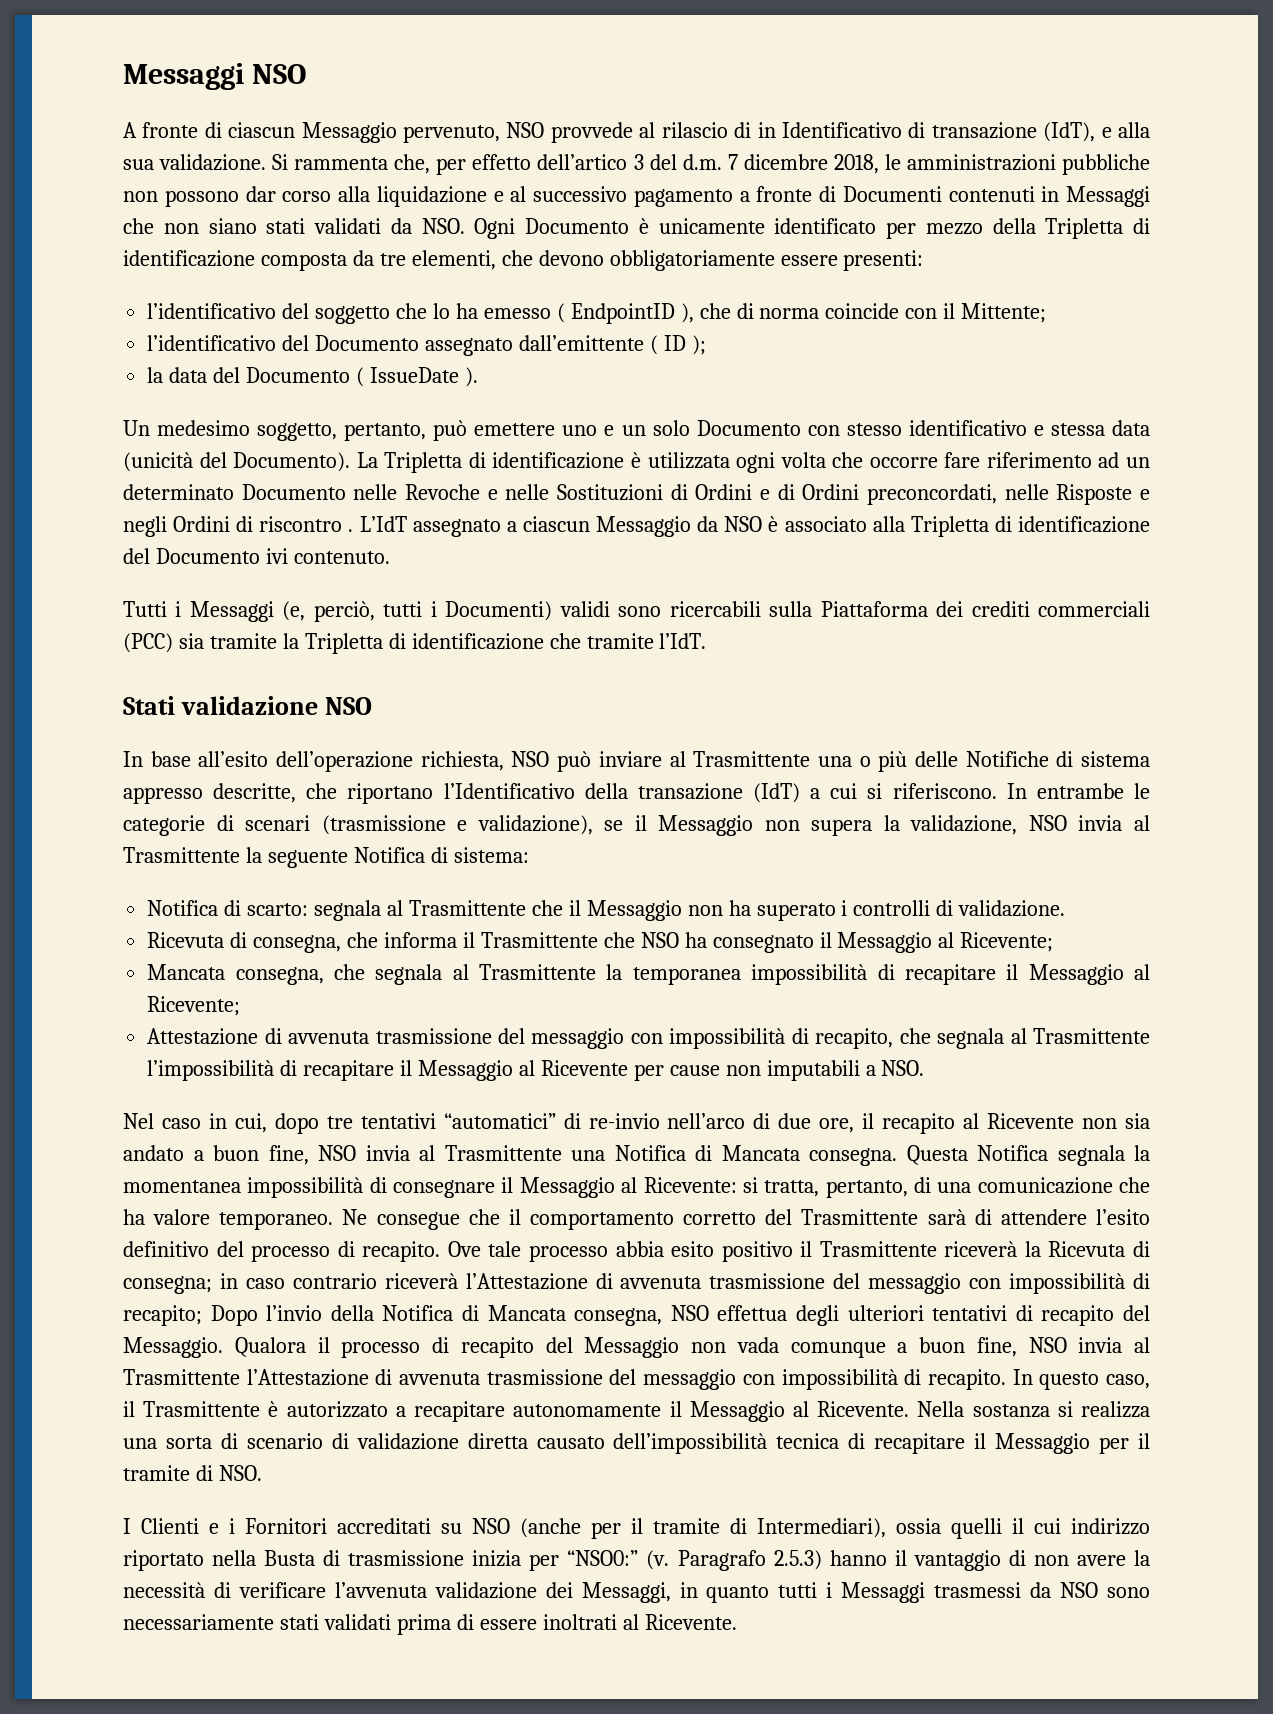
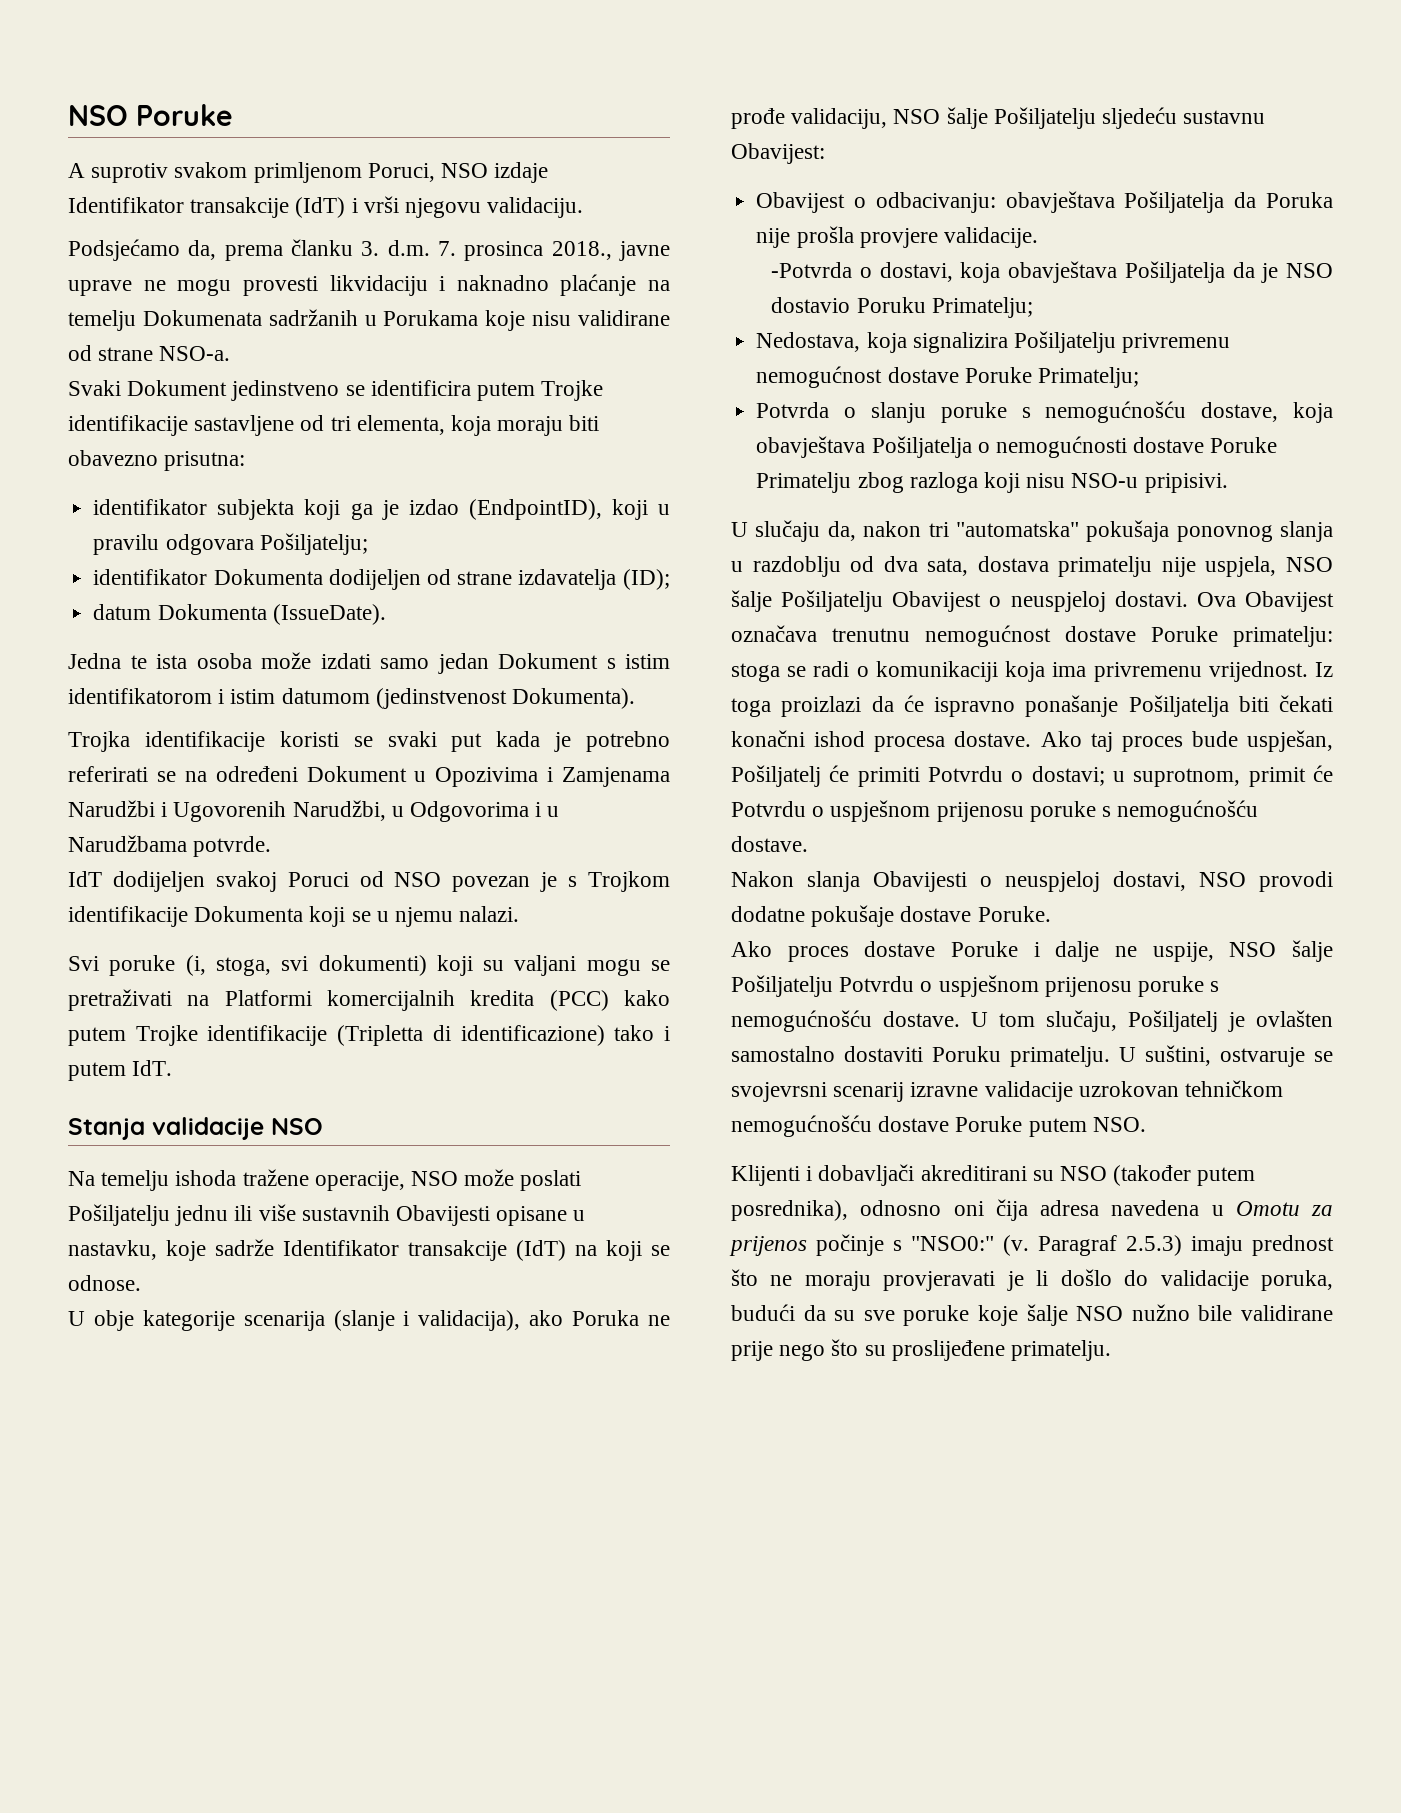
- Messaggi NSO
- A fronte di ciascun Messaggio pervenuto, NSO provvede al rilascio di in Identificativo di transazione (IdT), e alla sua validazione. Si rammenta che, per effetto dell’artico 3 del d.m. 7 dicembre 2018, le amministrazioni pubbliche non possono dar corso alla liquidazione e al successivo pagamento a fronte di Documenti contenuti in Messaggi che non siano stati validati da NSO. Ogni Documento è unicamente identificato per mezzo della Tripletta di identificazione composta da tre elementi, che devono obbligatoriamente essere presenti:
- l’identificativo del soggetto che lo ha emesso ( EndpointID ), che di norma coincide con il Mittente;
- l’identificativo del Documento assegnato dall’emittente ( ID );
- la data del Documento ( IssueDate ).
- Un medesimo soggetto, pertanto, può emettere uno e un solo Documento con stesso identificativo e stessa data (unicità del Documento). La Tripletta di identificazione è utilizzata ogni volta che occorre fare riferimento ad un determinato Documento nelle Revoche e nelle Sostituzioni di Ordini e di Ordini preconcordati, nelle Risposte e negli Ordini di riscontro . L’IdT assegnato a ciascun Messaggio da NSO è associato alla Tripletta di identificazione del Documento ivi contenuto.
- Tutti i Messaggi (e, perciò, tutti i Documenti) validi sono ricercabili sulla Piattaforma dei crediti commerciali (PCC) sia tramite la Tripletta di identificazione che tramite l’IdT.
- Stati validazione NSO
- In base all’esito dell’operazione richiesta, NSO può inviare al Trasmittente una o più delle Notifiche di sistema appresso descritte, che riportano l’Identificativo della transazione (IdT) a cui si riferiscono. In entrambe le categorie di scenari (trasmissione e validazione), se il Messaggio non supera la validazione, NSO invia al Trasmittente la seguente Notifica di sistema:
- Notifica di scarto: segnala al Trasmittente che il Messaggio non ha superato i controlli di validazione.
- Ricevuta di consegna, che informa il Trasmittente che NSO ha consegnato il Messaggio al Ricevente;
- Mancata consegna, che segnala al Trasmittente la temporanea impossibilità di recapitare il Messaggio al Ricevente;
- Attestazione di avvenuta trasmissione del messaggio con impossibilità di recapito, che segnala al Trasmittente l’impossibilità di recapitare il Messaggio al Ricevente per cause non imputabili a NSO.
- Nel caso in cui, dopo tre tentativi “automatici” di re-invio nell’arco di due ore, il recapito al Ricevente non sia andato a buon fine, NSO invia al Trasmittente una Notifica di Mancata consegna. Questa Notifica segnala la momentanea impossibilità di consegnare il Messaggio al Ricevente: si tratta, pertanto, di una comunicazione che ha valore temporaneo. Ne consegue che il comportamento corretto del Trasmittente sarà di attendere l’esito definitivo del processo di recapito. Ove tale processo abbia esito positivo il Trasmittente riceverà la Ricevuta di consegna; in caso contrario riceverà l’Attestazione di avvenuta trasmissione del messaggio con impossibilità di recapito; Dopo l’invio della Notifica di Mancata consegna, NSO effettua degli ulteriori tentativi di recapito del Messaggio. Qualora il processo di recapito del Messaggio non vada comunque a buon fine, NSO invia al Trasmittente l’Attestazione di avvenuta trasmissione del messaggio con impossibilità di recapito. In questo caso, il Trasmittente è autorizzato a recapitare autonomamente il Messaggio al Ricevente. Nella sostanza si realizza una sorta di scenario di validazione diretta causato dell’impossibilità tecnica di recapitare il Messaggio per il tramite di NSO.
- I Clienti e i Fornitori accreditati su NSO (anche per il tramite di Intermediari), ossia quelli il cui indirizzo riportato nella Busta di trasmissione inizia per “NSO0:” (v. Paragrafo 2.5.3) hanno il vantaggio di non avere la necessità di verificare l’avvenuta validazione dei Messaggi, in quanto tutti i Messaggi trasmessi da NSO sono necessariamente stati validati prima di essere inoltrati al Ricevente.
+ NSO Poruke
+ A suprotiv svakom primljenom Poruci, NSO izdaje Identifikator transakcije (IdT) i vrši njegovu validaciju.
+ Podsjećamo da, prema članku 3. d.m. 7. prosinca 2018., javne uprave ne mogu provesti likvidaciju i naknadno plaćanje na temelju Dokumenata sadržanih u Porukama koje nisu validirane od strane NSO-a.
+ Svaki Dokument jedinstveno se identificira putem Trojke identifikacije sastavljene od tri elementa, koja moraju biti obavezno prisutna:
+ identifikator subjekta koji ga je izdao (EndpointID), koji u pravilu odgovara Pošiljatelju;
+ identifikator Dokumenta dodijeljen od strane izdavatelja (ID);
+ datum Dokumenta (IssueDate).
+ Jedna te ista osoba može izdati samo jedan Dokument s istim identifikatorom i istim datumom (jedinstvenost Dokumenta).
+ Trojka identifikacije koristi se svaki put kada je potrebno referirati se na određeni Dokument u Opozivima i Zamjenama Narudžbi i Ugovorenih Narudžbi, u Odgovorima i u Narudžbama potvrde.
+ IdT dodijeljen svakoj Poruci od NSO povezan je s Trojkom identifikacije Dokumenta koji se u njemu nalazi.
+ Svi poruke (i, stoga, svi dokumenti) koji su valjani mogu se pretraživati na Platformi komercijalnih kredita (PCC) kako putem Trojke identifikacije (Tripletta di identificazione) tako i putem IdT.
+ Stanja validacije NSO
+ Na temelju ishoda tražene operacije, NSO može poslati Pošiljatelju jednu ili više sustavnih Obavijesti opisane u nastavku, koje sadrže Identifikator transakcije (IdT) na koji se odnose.
+ U obje kategorije scenarija (slanje i validacija), ako Poruka ne prođe validaciju, NSO šalje Pošiljatelju sljedeću sustavnu Obavijest:
+ Obavijest o odbacivanju: obavještava Pošiljatelja da Poruka nije prošla provjere validacije.
+ -Potvrda o dostavi, koja obavještava Pošiljatelja da je NSO dostavio Poruku Primatelju;
+ Nedostava, koja signalizira Pošiljatelju privremenu nemogućnost dostave Poruke Primatelju;
+ Potvrda o slanju poruke s nemogućnošću dostave, koja obavještava Pošiljatelja o nemogućnosti dostave Poruke Primatelju zbog razloga koji nisu NSO-u pripisivi.
+ U slučaju da, nakon tri "automatska" pokušaja ponovnog slanja u razdoblju od dva sata, dostava primatelju nije uspjela, NSO šalje Pošiljatelju Obavijest o neuspjeloj dostavi. Ova Obavijest označava trenutnu nemogućnost dostave Poruke primatelju: stoga se radi o komunikaciji koja ima privremenu vrijednost. Iz toga proizlazi da će ispravno ponašanje Pošiljatelja biti čekati konačni ishod procesa dostave. Ako taj proces bude uspješan, Pošiljatelj će primiti Potvrdu o dostavi; u suprotnom, primit će Potvrdu o uspješnom prijenosu poruke s nemogućnošću dostave.
+ Nakon slanja Obavijesti o neuspjeloj dostavi, NSO provodi dodatne pokušaje dostave Poruke.
+ Ako proces dostave Poruke i dalje ne uspije, NSO šalje Pošiljatelju Potvrdu o uspješnom prijenosu poruke s nemogućnošću dostave. U tom slučaju, Pošiljatelj je ovlašten samostalno dostaviti Poruku primatelju. U suštini, ostvaruje se svojevrsni scenarij izravne validacije uzrokovan tehničkom nemogućnošću dostave Poruke putem NSO.
+ Klijenti i dobavljači akreditirani su NSO (također putem posrednika), odnosno oni čija adresa navedena u Omotu za prijenos počinje s "NSO0:" (v. Paragraf 2.5.3) imaju prednost što ne moraju provjeravati je li došlo do validacije poruka, budući da su sve poruke koje šalje NSO nužno bile validirane prije nego što su proslijeđene primatelju.

